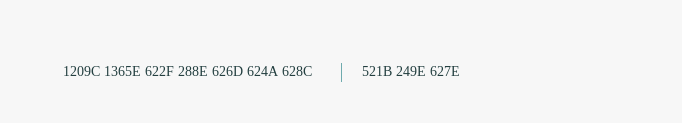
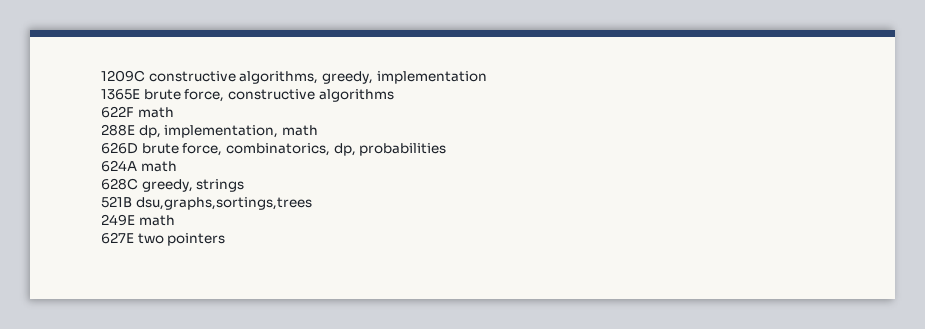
- 1209C 1365E 622F 288E 626D 624A 628C 521B 249E 627E
+ 1209C constructive algorithms, greedy, implementation
+ 1365E brute force, constructive algorithms
+ 622F math
+ 288E dp, implementation, math
+ 626D brute force, combinatorics, dp, probabilities
+ 624A math
+ 628C greedy, strings
+ 521B dsu,graphs,sortings,trees
+ 249E math
+ 627E two pointers

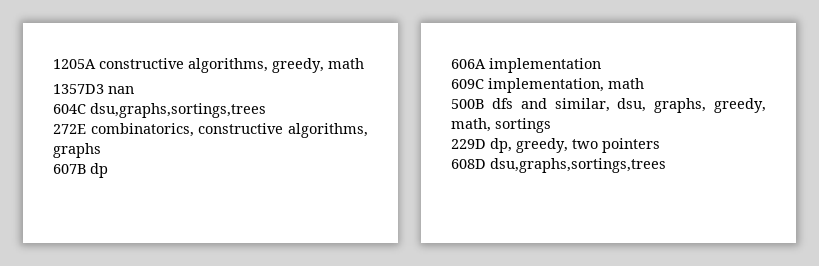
- 1209C constructive algorithms, greedy, implementation
- 1365E brute force, constructive algorithms
- 622F math
- 288E dp, implementation, math
- 626D brute force, combinatorics, dp, probabilities
- 624A math
- 628C greedy, strings
- 521B dsu,graphs,sortings,trees
- 249E math
- 627E two pointers
+ 1205A constructive algorithms, greedy, math
+ 1357D3 nan
+ 604C dsu,graphs,sortings,trees
+ 272E combinatorics, constructive algorithms, graphs
+ 607B dp
+ 606A implementation
+ 609C implementation, math
+ 500B dfs and similar, dsu, graphs, greedy, math, sortings
+ 229D dp, greedy, two pointers
+ 608D dsu,graphs,sortings,trees

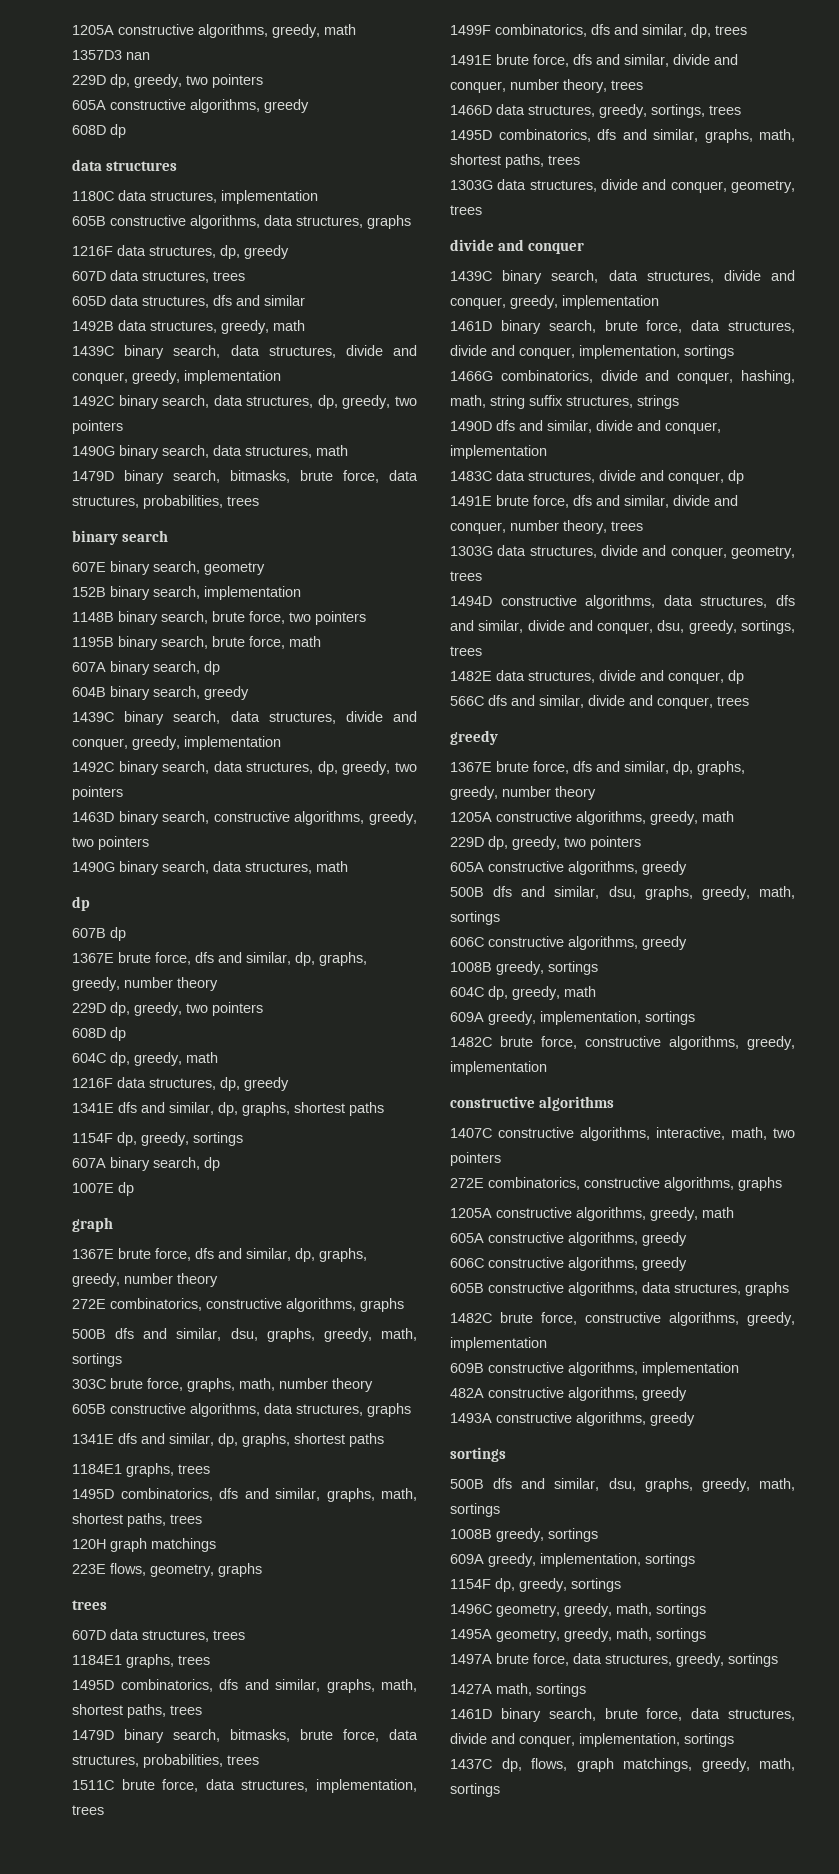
  1357D3 nan
- 604C dsu,graphs,sortings,trees
+ 229D dp, greedy, two pointers
+ 605A constructive algorithms, greedy
+ 608D dp
+ data structures
+ 1180C data structures, implementation
+ 605B constructive algorithms, data structures, graphs
+ 1216F data structures, dp, greedy
+ 607D data structures, trees
+ 605D data structures, dfs and similar
+ 1492B data structures, greedy, math
+ 1439C binary search, data structures, divide and conquer, greedy, implementation
+ 1492C binary search, data structures, dp, greedy, two pointers
+ 1490G binary search, data structures, math
+ 1479D binary search, bitmasks, brute force, data structures, probabilities, trees
+ binary search
+ 607E binary search, geometry
+ 152B binary search, implementation
+ 1148B binary search, brute force, two pointers
+ 1195B binary search, brute force, math
+ 607A binary search, dp
+ 604B binary search, greedy
+ 1439C binary search, data structures, divide and conquer, greedy, implementation
+ 1492C binary search, data structures, dp, greedy, two pointers
+ 1463D binary search, constructive algorithms, greedy, two pointers
+ 1490G binary search, data structures, math
+ dp
+ 607B dp
+ 1367E brute force, dfs and similar, dp, graphs, greedy, number theory
+ 229D dp, greedy, two pointers
+ 608D dp
+ 604C dp, greedy, math
+ 1216F data structures, dp, greedy
+ 1341E dfs and similar, dp, graphs, shortest paths
+ 1154F dp, greedy, sortings
+ 607A binary search, dp
+ 1007E dp
+ graph
+ 1367E brute force, dfs and similar, dp, graphs, greedy, number theory
  272E combinatorics, constructive algorithms, graphs
- 607B dp
- 606A implementation
- 609C implementation, math
  500B dfs and similar, dsu, graphs, greedy, math, sortings
+ 303C brute force, graphs, math, number theory
+ 605B constructive algorithms, data structures, graphs
+ 1341E dfs and similar, dp, graphs, shortest paths
+ 1184E1 graphs, trees
+ 1495D combinatorics, dfs and similar, graphs, math, shortest paths, trees
+ 120H graph matchings
+ 223E flows, geometry, graphs
+ trees
+ 607D data structures, trees
+ 1184E1 graphs, trees
+ 1495D combinatorics, dfs and similar, graphs, math, shortest paths, trees
+ 1479D binary search, bitmasks, brute force, data structures, probabilities, trees
+ 1511C brute force, data structures, implementation, trees
+ 1499F combinatorics, dfs and similar, dp, trees
+ 1491E brute force, dfs and similar, divide and conquer, number theory, trees
+ 1466D data structures, greedy, sortings, trees
+ 1495D combinatorics, dfs and similar, graphs, math, shortest paths, trees
+ 1303G data structures, divide and conquer, geometry, trees
+ divide and conquer
+ 1439C binary search, data structures, divide and conquer, greedy, implementation
+ 1461D binary search, brute force, data structures, divide and conquer, implementation, sortings
+ 1466G combinatorics, divide and conquer, hashing, math, string suffix structures, strings
+ 1490D dfs and similar, divide and conquer, implementation
+ 1483C data structures, divide and conquer, dp
+ 1491E brute force, dfs and similar, divide and conquer, number theory, trees
+ 1303G data structures, divide and conquer, geometry, trees
+ 1494D constructive algorithms, data structures, dfs and similar, divide and conquer, dsu, greedy, sortings, trees
+ 1482E data structures, divide and conquer, dp
+ 566C dfs and similar, divide and conquer, trees
+ greedy
+ 1367E brute force, dfs and similar, dp, graphs, greedy, number theory
+ 1205A constructive algorithms, greedy, math
  229D dp, greedy, two pointers
- 608D dsu,graphs,sortings,trees
+ 605A constructive algorithms, greedy
+ 500B dfs and similar, dsu, graphs, greedy, math, sortings
+ 606C constructive algorithms, greedy
+ 1008B greedy, sortings
+ 604C dp, greedy, math
+ 609A greedy, implementation, sortings
+ 1482C brute force, constructive algorithms, greedy, implementation
+ constructive algorithms
+ 1407C constructive algorithms, interactive, math, two pointers
+ 272E combinatorics, constructive algorithms, graphs
+ 1205A constructive algorithms, greedy, math
+ 605A constructive algorithms, greedy
+ 606C constructive algorithms, greedy
+ 605B constructive algorithms, data structures, graphs
+ 1482C brute force, constructive algorithms, greedy, implementation
+ 609B constructive algorithms, implementation
+ 482A constructive algorithms, greedy
+ 1493A constructive algorithms, greedy
+ sortings
+ 500B dfs and similar, dsu, graphs, greedy, math, sortings
+ 1008B greedy, sortings
+ 609A greedy, implementation, sortings
+ 1154F dp, greedy, sortings
+ 1496C geometry, greedy, math, sortings
+ 1495A geometry, greedy, math, sortings
+ 1497A brute force, data structures, greedy, sortings
+ 1427A math, sortings
+ 1461D binary search, brute force, data structures, divide and conquer, implementation, sortings
+ 1437C dp, flows, graph matchings, greedy, math, sortings

